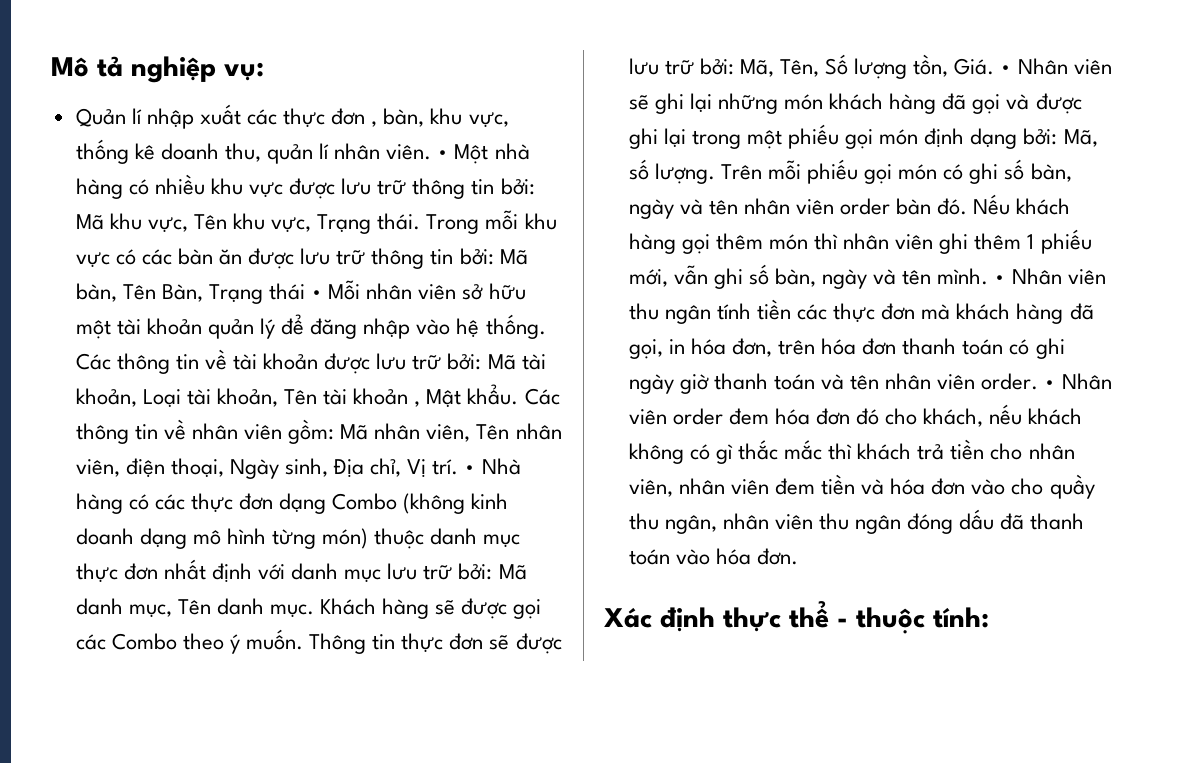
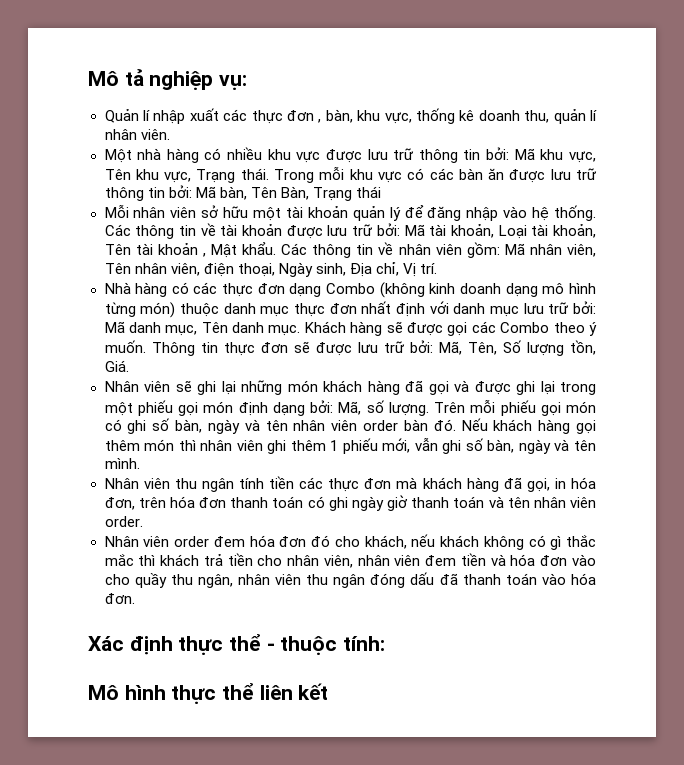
- Quản lí nhập xuất các thực đơn , bàn, khu vực, thống kê doanh thu, quản lí nhân viên. • Một nhà hàng có nhiều khu vực được lưu trữ thông tin bởi: Mã khu vực, Tên khu vực, Trạng thái.
+ Quản lí nhập xuất các thực đơn , bàn, khu vực, thống kê doanh thu, quản lí nhân viên.
+ Một nhà hàng có nhiều khu vực được lưu trữ thông tin bởi: Mã khu vực, Tên khu vực, Trạng thái.
- Trong mỗi khu vực có các bàn ăn được lưu trữ thông tin bởi: Mã bàn, Tên Bàn, Trạng thái • Mỗi nhân viên sở hữu một tài khoản quản lý để đăng nhập vào hệ thống.
+ Trong mỗi khu vực có các bàn ăn được lưu trữ thông tin bởi: Mã bàn, Tên Bàn, Trạng thái
+ Mỗi nhân viên sở hữu một tài khoản quản lý để đăng nhập vào hệ thống.
- Các thông tin về nhân viên gồm: Mã nhân viên, Tên nhân viên, điện thoại, Ngày sinh, Địa chỉ, Vị trí. • Nhà hàng có các thực đơn dạng Combo (không kinh doanh dạng mô hình từng món) thuộc danh mục thực đơn nhất định với danh mục lưu trữ bởi: Mã danh mục, Tên danh mục.
+ Các thông tin về nhân viên gồm: Mã nhân viên, Tên nhân viên, điện thoại, Ngày sinh, Địa chỉ, Vị trí.
+ Nhà hàng có các thực đơn dạng Combo (không kinh doanh dạng mô hình từng món) thuộc danh mục thực đơn nhất định với danh mục lưu trữ bởi: Mã danh mục, Tên danh mục.
- Thông tin thực đơn sẽ được lưu trữ bởi: Mã, Tên, Số lượng tồn, Giá. • Nhân viên sẽ ghi lại những món khách hàng đã gọi và được ghi lại trong một phiếu gọi món định dạng bởi: Mã, số lượng.
+ Thông tin thực đơn sẽ được lưu trữ bởi: Mã, Tên, Số lượng tồn, Giá.
+ Nhân viên sẽ ghi lại những món khách hàng đã gọi và được ghi lại trong một phiếu gọi món định dạng bởi: Mã, số lượng.
- Nếu khách hàng gọi thêm món thì nhân viên ghi thêm 1 phiếu mới, vẫn ghi số bàn, ngày và tên mình. • Nhân viên thu ngân tính tiền các thực đơn mà khách hàng đã gọi, in hóa đơn, trên hóa đơn thanh toán có ghi ngày giờ thanh toán và tên nhân viên order. • Nhân viên order đem hóa đơn đó cho khách, nếu khách không có gì thắc mắc thì khách trả tiền cho nhân viên, nhân viên đem tiền và hóa đơn vào cho quầy thu ngân, nhân viên thu ngân đóng dấu đã thanh toán vào hóa đơn.
+ Nếu khách hàng gọi thêm món thì nhân viên ghi thêm 1 phiếu mới, vẫn ghi số bàn, ngày và tên mình.
+ Nhân viên thu ngân tính tiền các thực đơn mà khách hàng đã gọi, in hóa đơn, trên hóa đơn thanh toán có ghi ngày giờ thanh toán và tên nhân viên order.
+ Nhân viên order đem hóa đơn đó cho khách, nếu khách không có gì thắc mắc thì khách trả tiền cho nhân viên, nhân viên đem tiền và hóa đơn vào cho quầy thu ngân, nhân viên thu ngân đóng dấu đã thanh toán vào hóa đơn.
+ Mô hình thực thể liên kết

